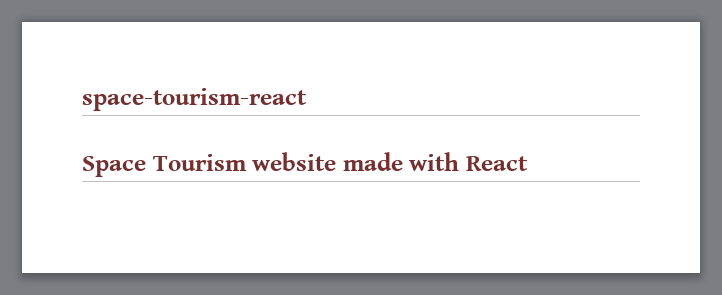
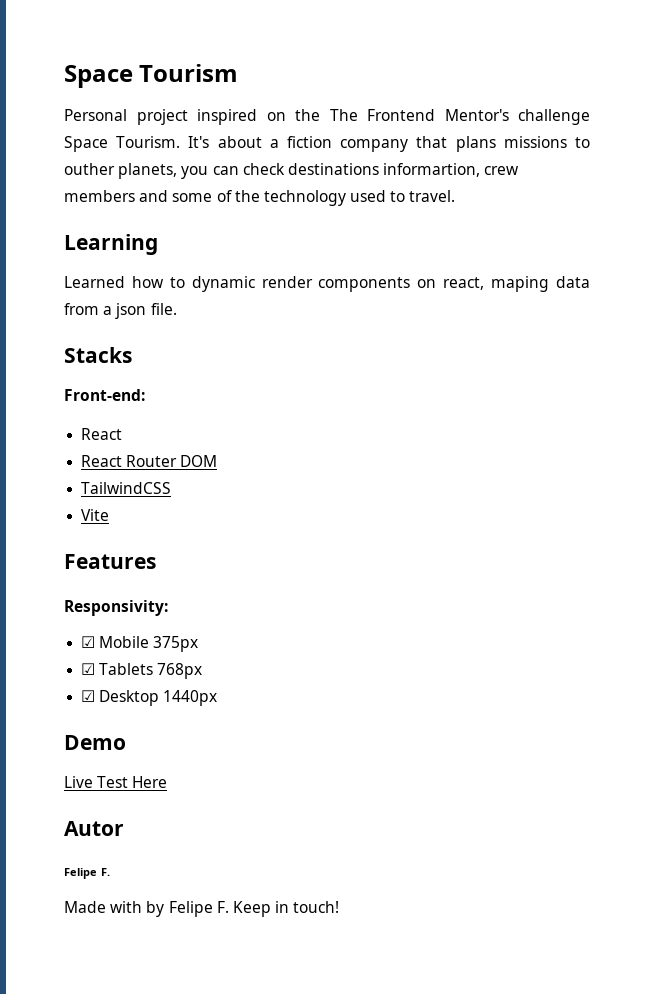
- space-tourism-react
- Space Tourism website made with React
+ Space Tourism
+ Personal project inspired on the The Frontend Mentor's challenge Space Tourism. It's about a fiction company that plans missions to outher planets, you can check destinations informartion, crew members and some of the technology used to travel.
+ Learning
+ Learned how to dynamic render components on react, maping data from a json file.
+ Stacks
+ Front-end:
+ React
+ React Router DOM
+ TailwindCSS
+ Vite
+ Features
+ Responsivity:
+ ☑ Mobile 375px
+ ☑ Tablets 768px
+ ☑ Desktop 1440px
+ Demo
+ Live Test Here
+ Autor
+ Felipe F.
+ Made with by Felipe F. Keep in touch!

